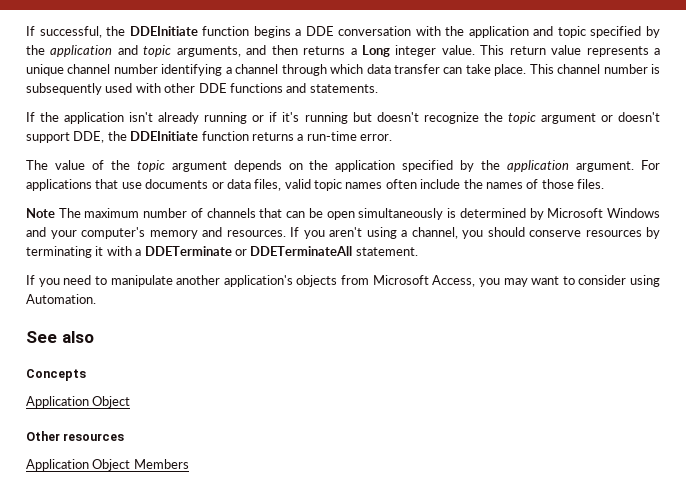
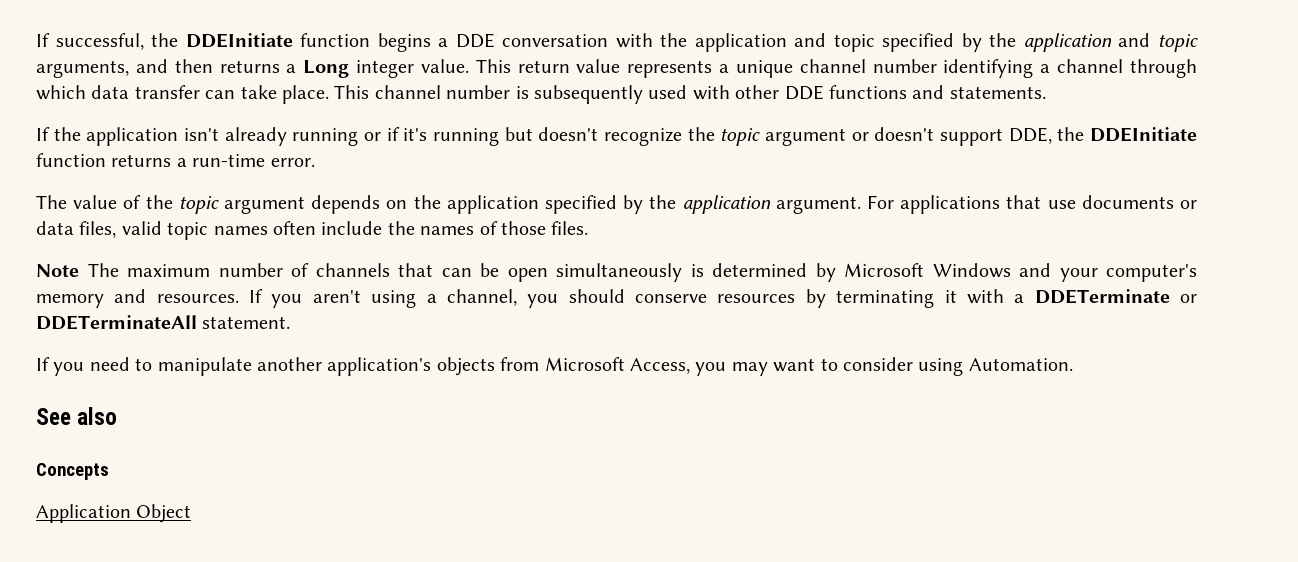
- Other resources
- Application Object Members

